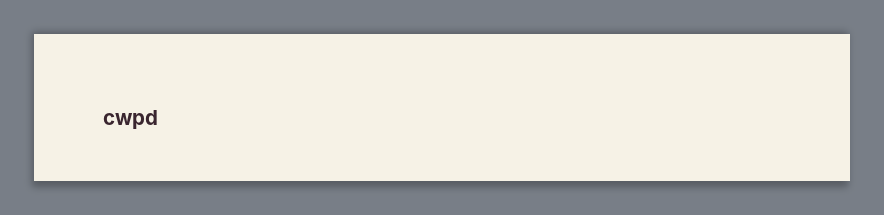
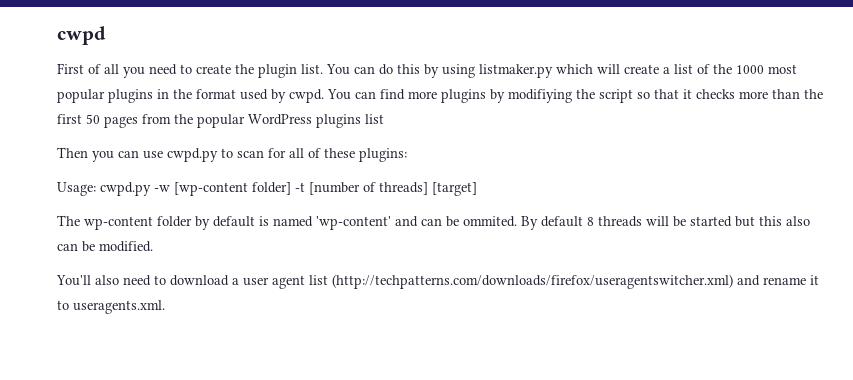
+ First of all you need to create the plugin list. You can do this by using listmaker.py which will create a list of the 1000 most popular plugins in the format used by cwpd. You can find more plugins by modifiying the script so that it checks more than the first 50 pages from the popular WordPress plugins list
+ Then you can use cwpd.py to scan for all of these plugins:
+ Usage: cwpd.py -w [wp-content folder] -t [number of threads] [target]
+ The wp-content folder by default is named 'wp-content' and can be ommited. By default 8 threads will be started but this also can be modified.
+ You'll also need to download a user agent list (http://techpatterns.com/downloads/firefox/useragentswitcher.xml) and rename it to useragents.xml.

